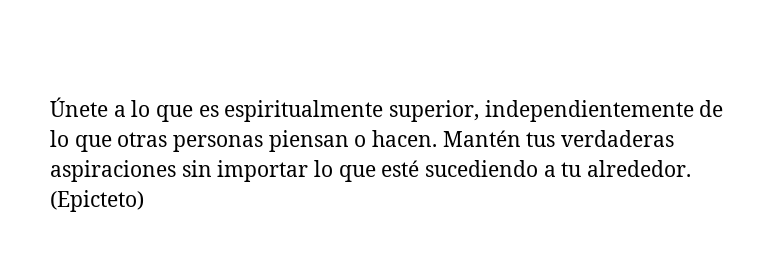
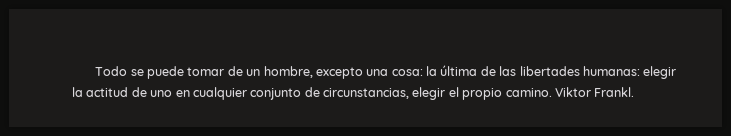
- Únete a lo que es espiritualmente superior, independientemente de lo que otras personas piensan o hacen. Mantén tus verdaderas aspiraciones sin importar lo que esté sucediendo a tu alrededor. (Epicteto)
+ Todo se puede tomar de un hombre, excepto una cosa: la última de las libertades humanas: elegir la actitud de uno en cualquier conjunto de circunstancias, elegir el propio camino. Viktor Frankl.

